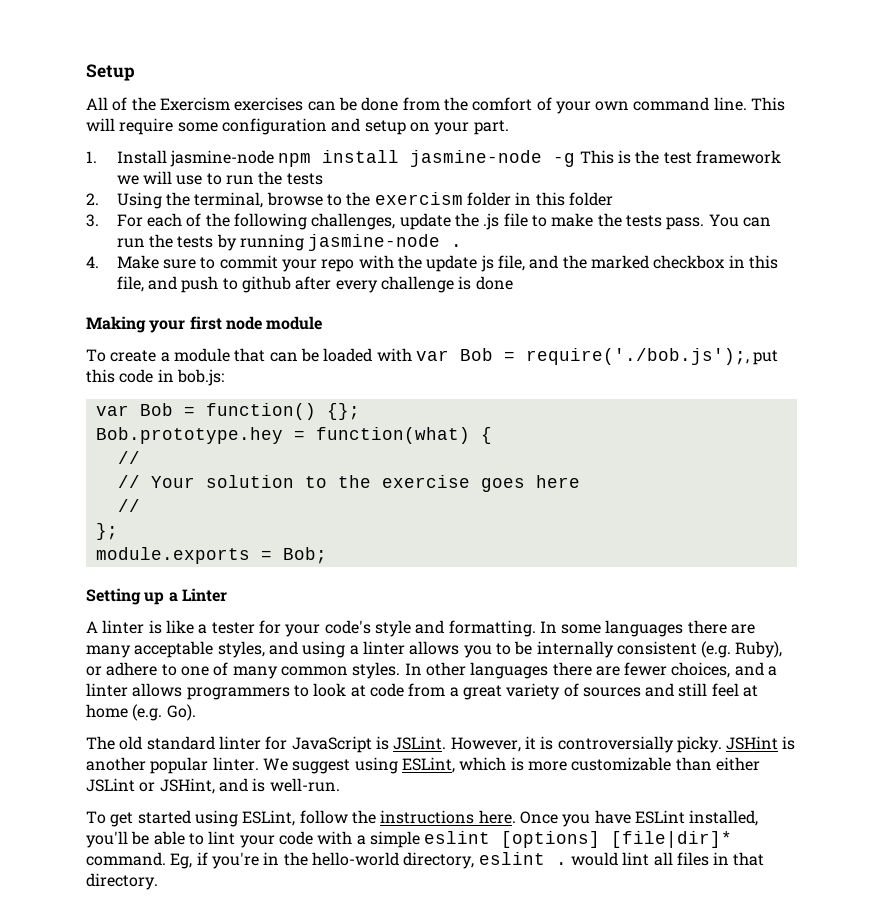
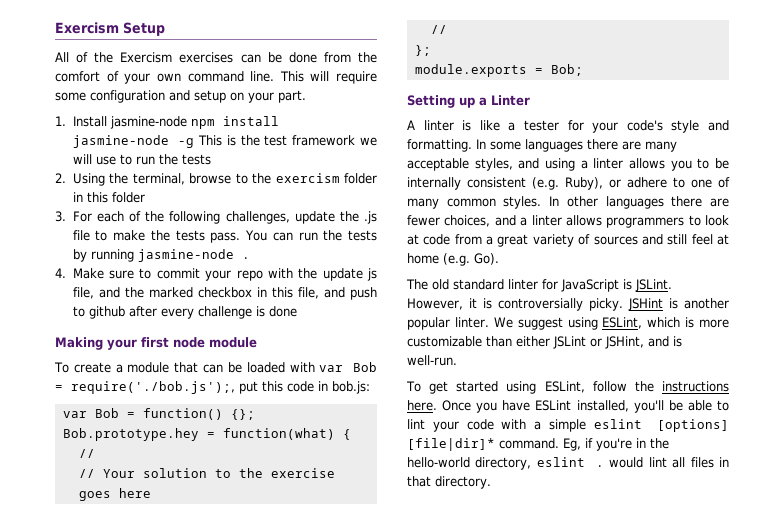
- Setup
+ Exercism Setup

